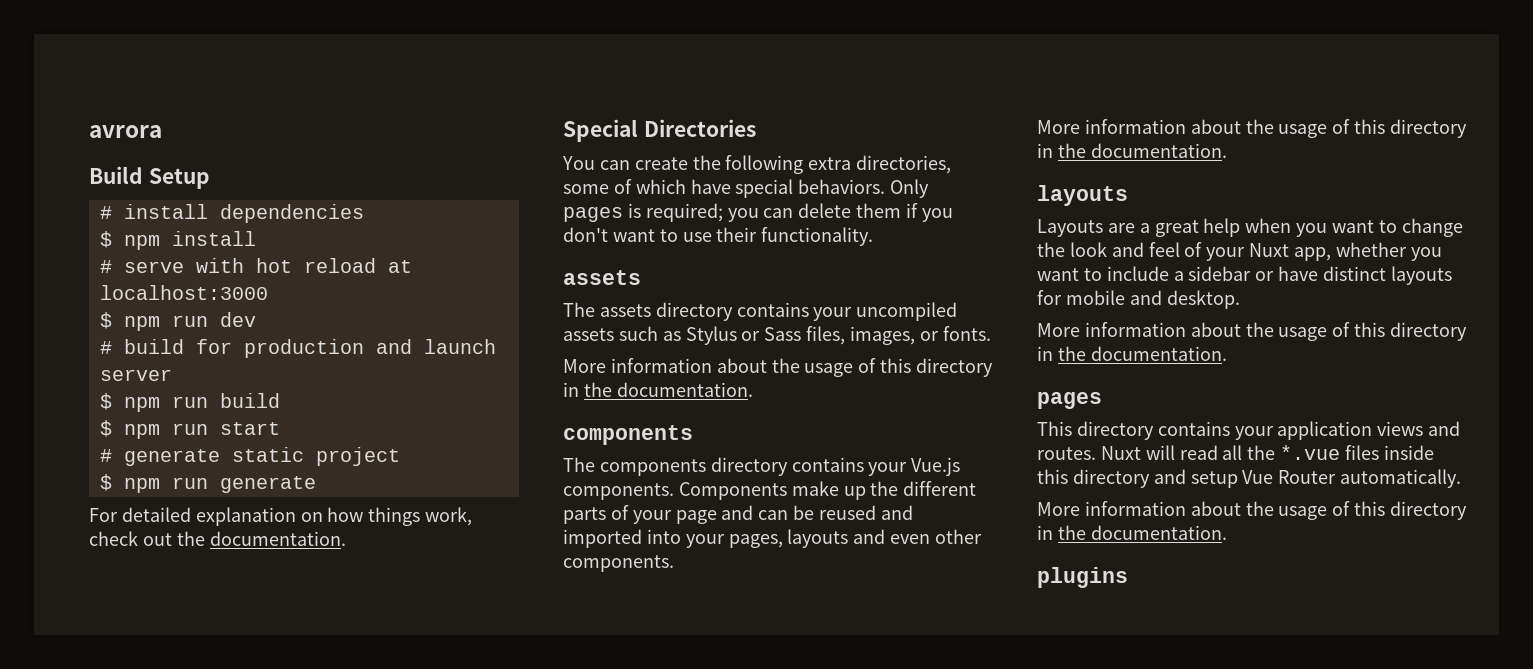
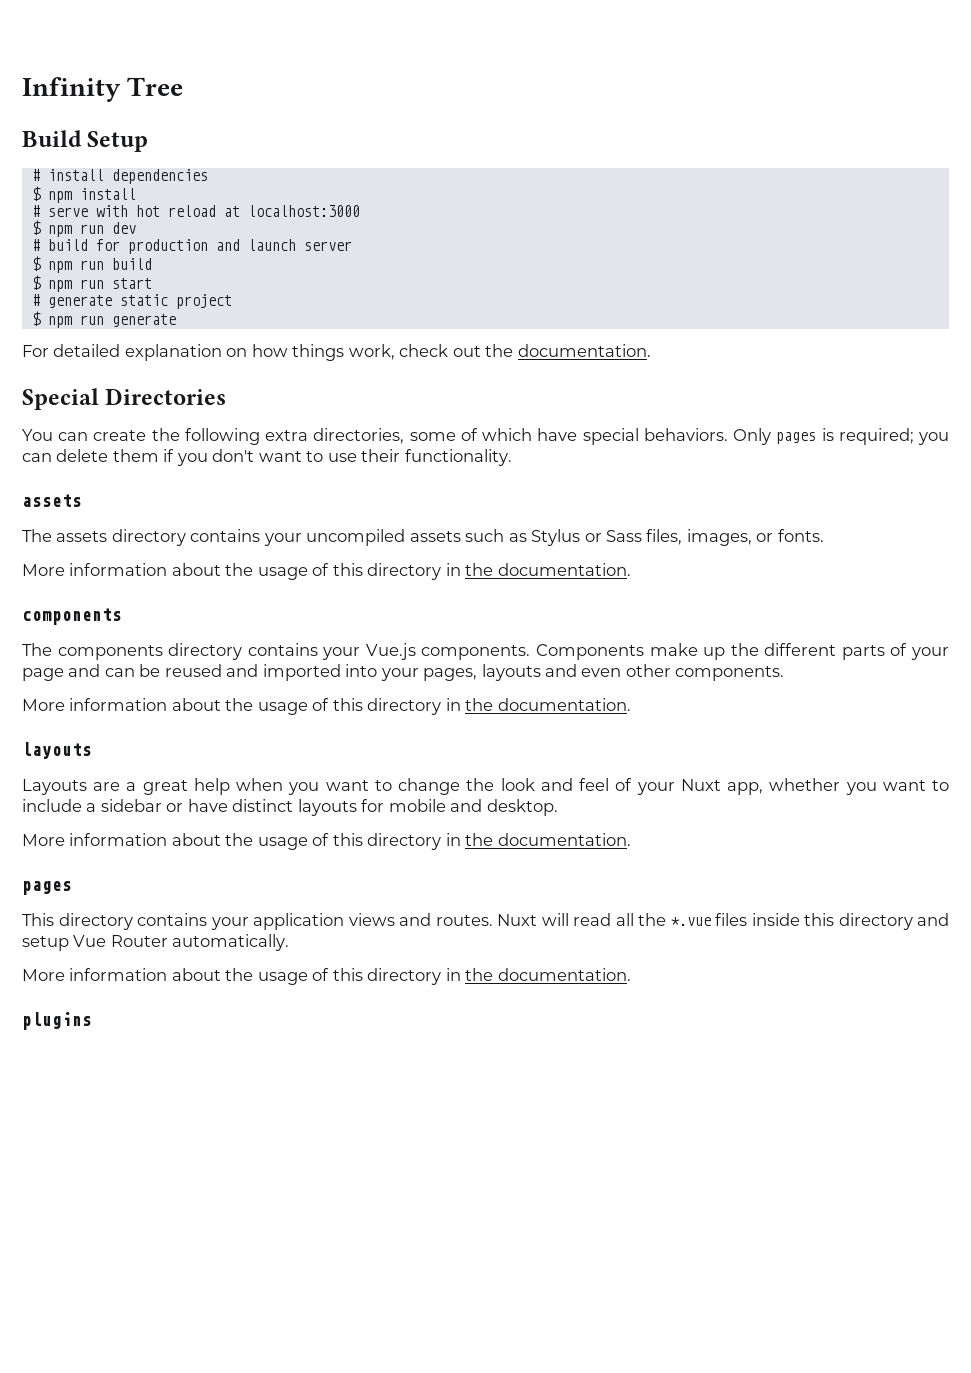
- avrora
+ Infinity Tree

